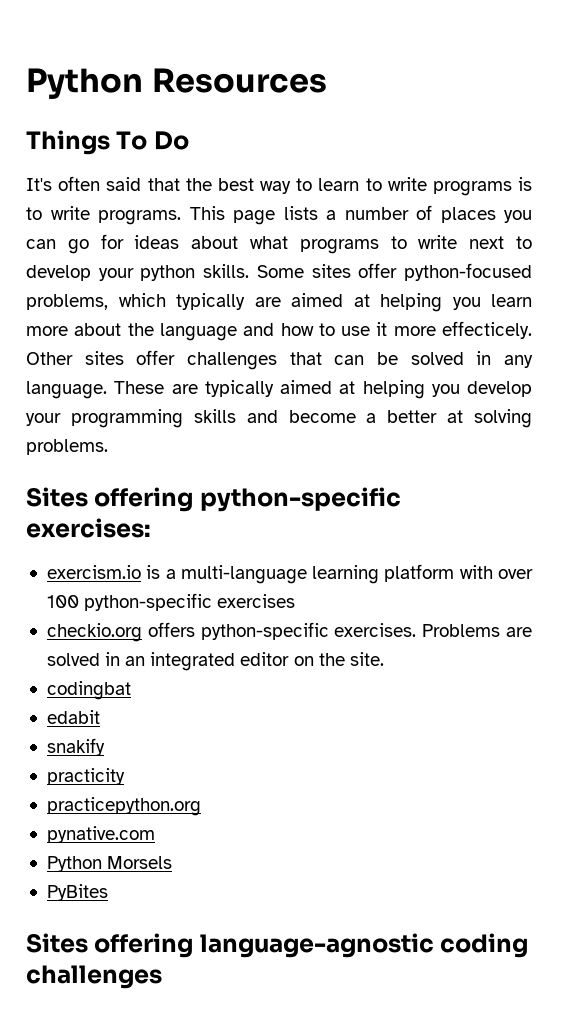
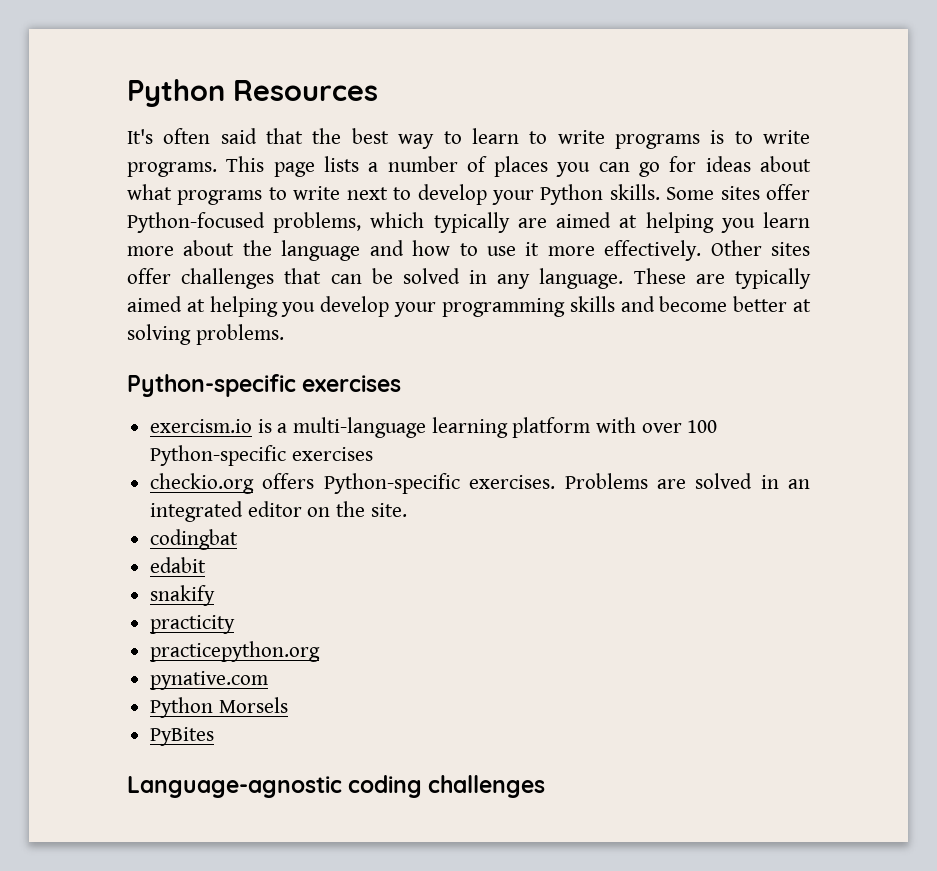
- Things To Do
- This page lists a number of places you can go for ideas about what programs to write next to develop your python skills.
+ This page lists a number of places you can go for ideas about what programs to write next to develop your Python skills.
- Some sites offer python-focused problems, which typically are aimed at helping you learn more about the language and how to use it more effecticely.
+ Some sites offer Python-focused problems, which typically are aimed at helping you learn more about the language and how to use it more effectively.
- These are typically aimed at helping you develop your programming skills and become a better at solving problems.
- Sites offering python-specific exercises:
+ These are typically aimed at helping you develop your programming skills and become better at solving problems.
+ Python-specific exercises
- exercism.io is a multi-language learning platform with over 100 python-specific exercises
+ exercism.io is a multi-language learning platform with over 100 Python-specific exercises
- checkio.org offers python-specific exercises.
+ checkio.org offers Python-specific exercises.
- Sites offering language-agnostic coding challenges
+ Language-agnostic coding challenges

